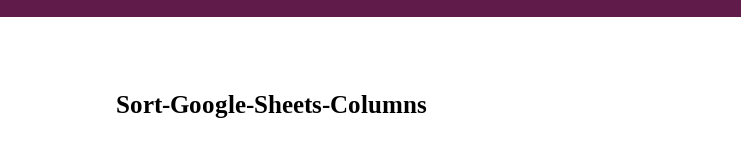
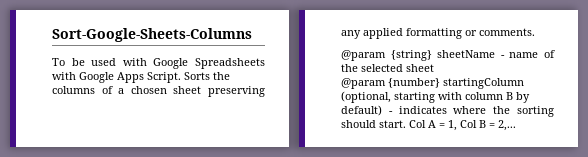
+ To be used with Google Spreadsheets with Google Apps Script. Sorts the columns of a chosen sheet preserving any applied formatting or comments.
+ @param {string} sheetName - name of the selected sheet
+ @param {number} startingColumn (optional, starting with column B by default) - indicates where the sorting should start. Col A = 1, Col B = 2,...

